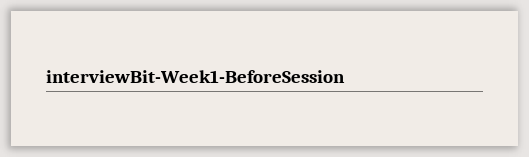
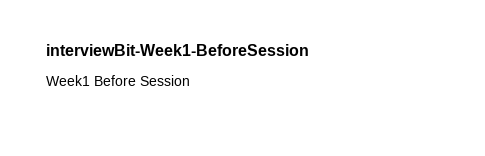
+ Week1 Before Session

